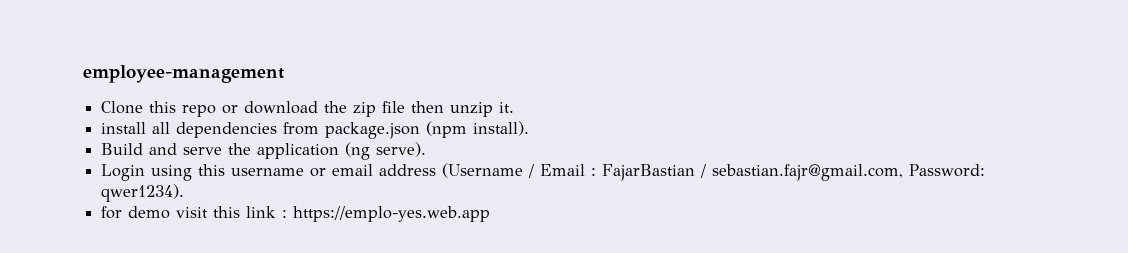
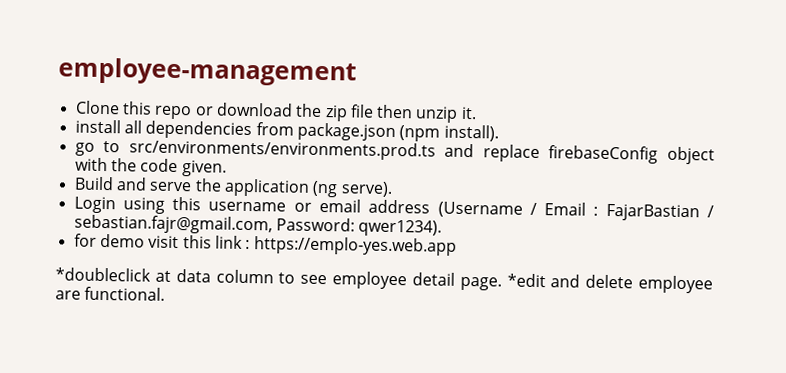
+ go to src/environments/environments.prod.ts and replace firebaseConfig object with the code given.
+ *doubleclick at data column to see employee detail page. *edit and delete employee are functional.

